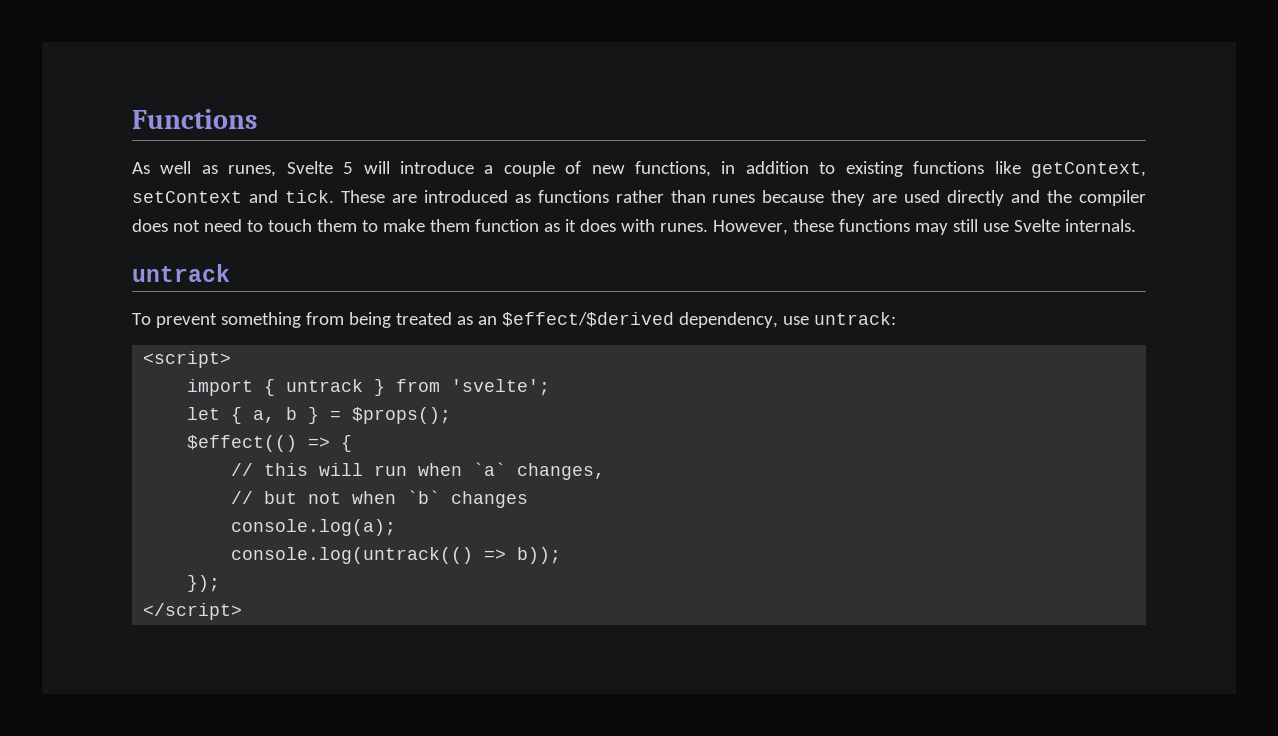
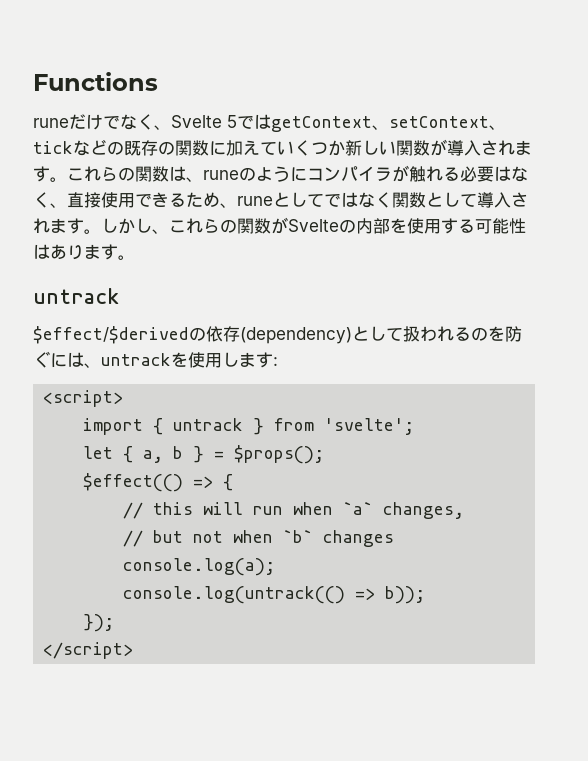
- As well as runes, Svelte 5 will introduce a couple of new functions, in addition to existing functions like getContext, setContext and tick. These are introduced as functions rather than runes because they are used directly and the compiler does not need to touch them to make them function as it does with runes. However, these functions may still use Svelte internals.
+ runeだけでなく、Svelte 5ではgetContext、setContext、tickなどの既存の関数に加えていくつか新しい関数が導入されます。これらの関数は、runeのようにコンパイラが触れる必要はなく、直接使用できるため、runeとしてではなく関数として導入されます。しかし、これらの関数がSvelteの内部を使用する可能性はあります。
  untrack
- To prevent something from being treated as an $effect/$derived dependency, use untrack:
+ $effect/$derivedの依存(dependency)として扱われるのを防ぐには、untrackを使用します:

